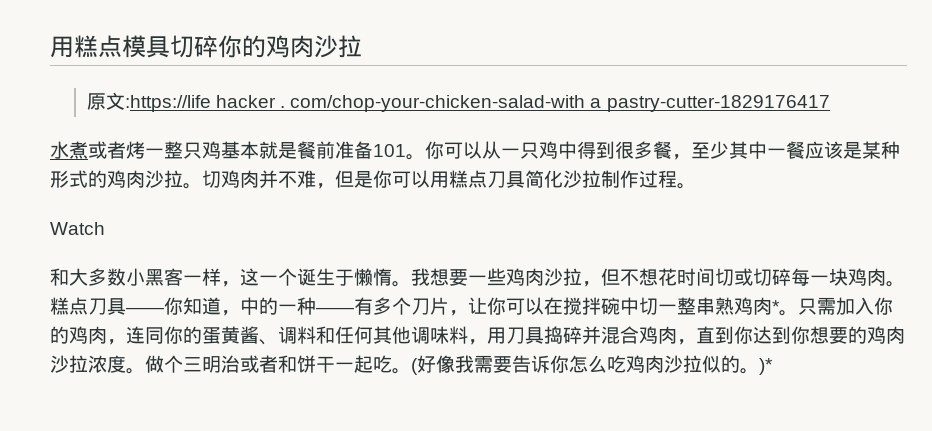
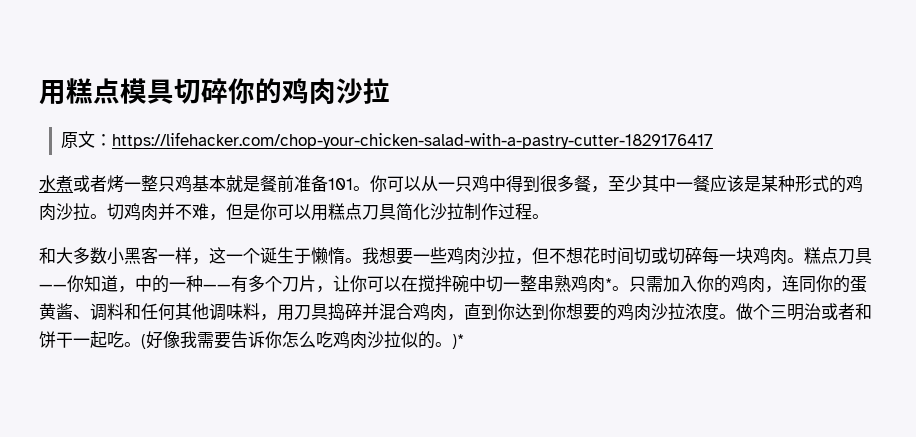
- 原文:https://life hacker . com/chop-your-chicken-salad-with a pastry-cutter-1829176417
+ 原文：https://lifehacker.com/chop-your-chicken-salad-with-a-pastry-cutter-1829176417
- Watch

